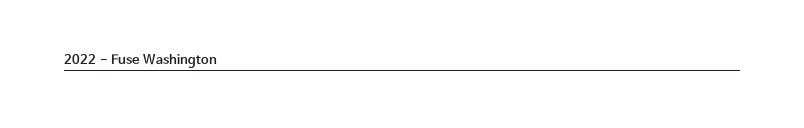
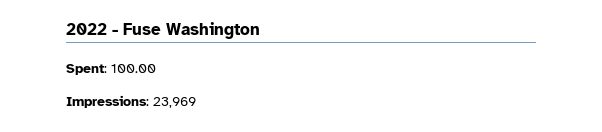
+ Spent: 100.00
+ Impressions: 23,969

